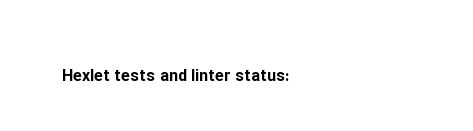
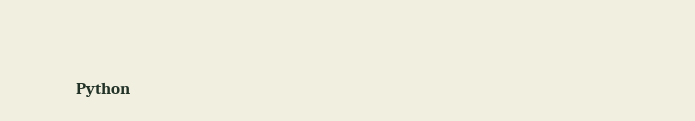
- Hexlet tests and linter status:
+ Python

